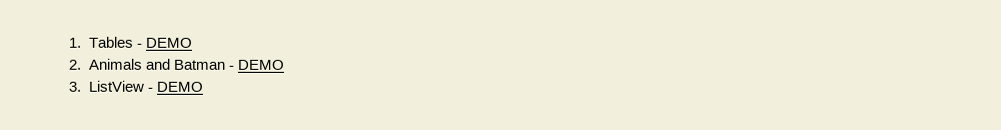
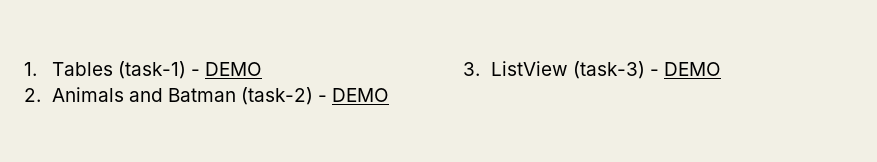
- 1. Tables - DEMO
+ 1. Tables (task-1) - DEMO
- 2. Animals and Batman - DEMO
+ 2. Animals and Batman (task-2) - DEMO
- 3. ListView - DEMO
+ 3. ListView (task-3) - DEMO

